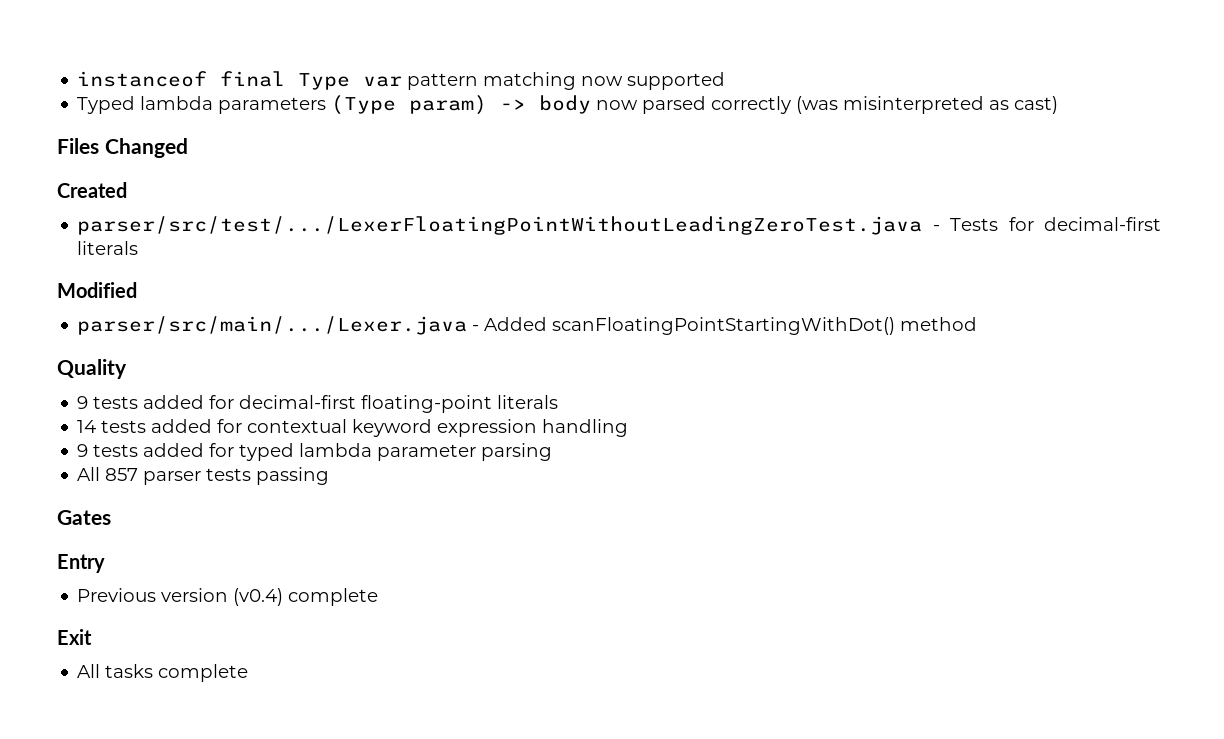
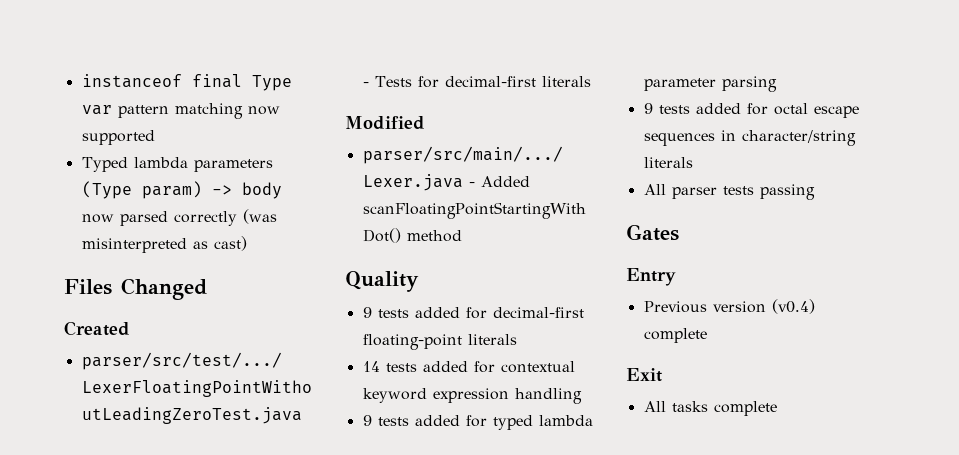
- All 857 parser tests passing
+ 9 tests added for octal escape sequences in character/string literals
+ All parser tests passing

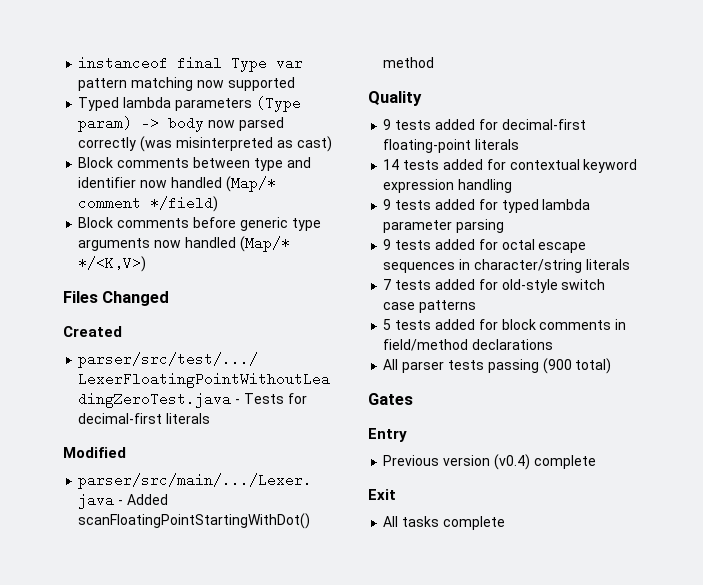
+ Block comments between type and identifier now handled (Map/* comment */field)
+ Block comments before generic type arguments now handled (Map/* */<K,V>)
+ 7 tests added for old-style switch case patterns
+ 5 tests added for block comments in field/method declarations
- All parser tests passing
+ All parser tests passing (900 total)

